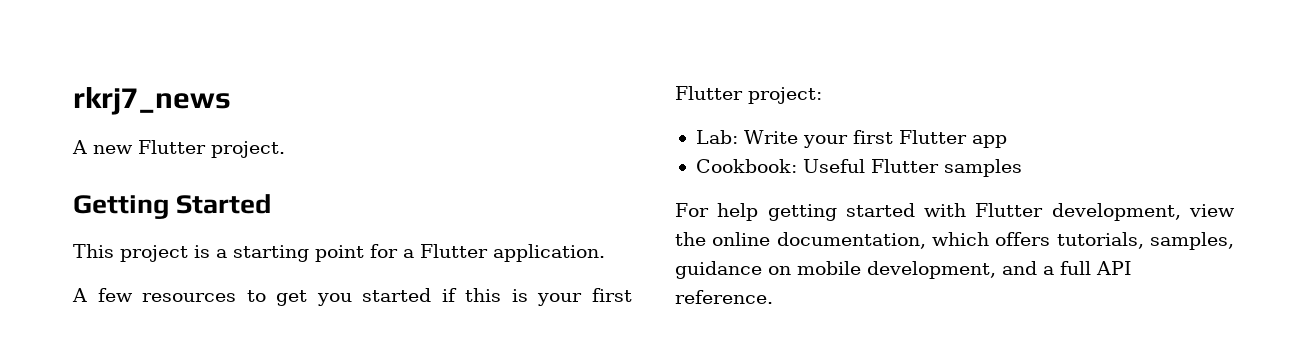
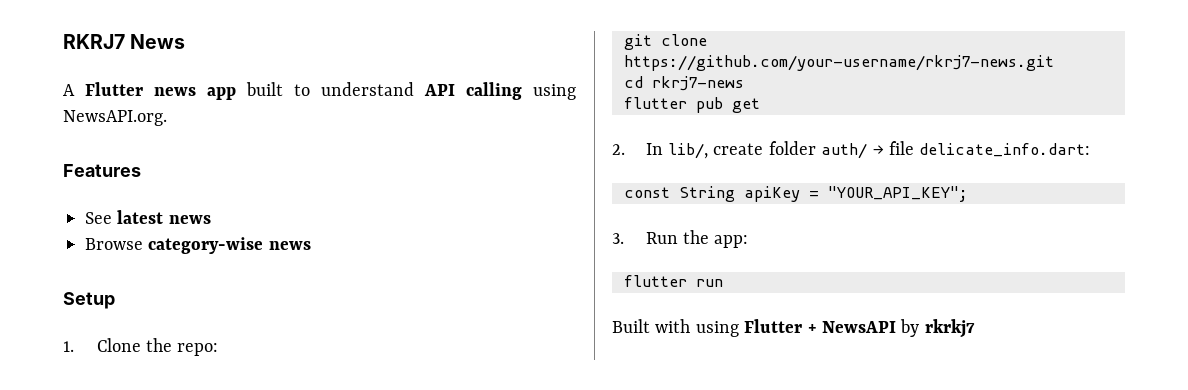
- rkrj7_news
- A new Flutter project.
- Getting Started
- This project is a starting point for a Flutter application.
- A few resources to get you started if this is your first Flutter project:
- Lab: Write your first Flutter app
- Cookbook: Useful Flutter samples
- For help getting started with Flutter development, view the online documentation, which offers tutorials, samples, guidance on mobile development, and a full API reference.
+ RKRJ7 News
+ A Flutter news app built to understand API calling using NewsAPI.org.
+ Features
+ See latest news
+ Browse category-wise news
+ Setup
+ 1. Clone the repo:
+ git clone https://github.com/your-username/rkrj7-news.git
+ cd rkrj7-news
+ flutter pub get
+ 2. In lib/, create folder auth/ → file delicate_info.dart:
+ const String apiKey = "YOUR_API_KEY";
+ 3. Run the app:
+ flutter run
+ Built with using Flutter + NewsAPI by rkrkj7

